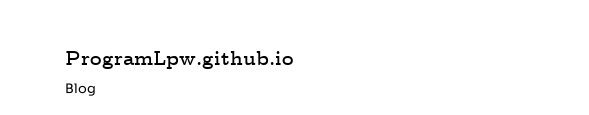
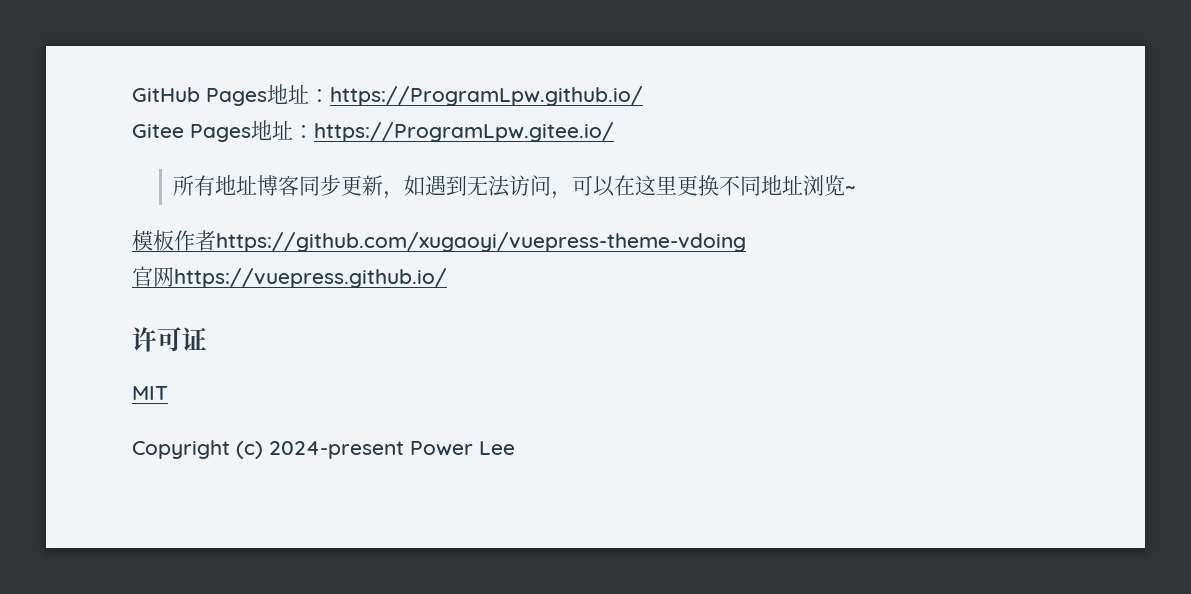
- ProgramLpw.github.io
- Blog
+ GitHub Pages地址：https://ProgramLpw.github.io/
+ Gitee Pages地址：https://ProgramLpw.gitee.io/
+ 所有地址博客同步更新，如遇到无法访问，可以在这里更换不同地址浏览~
+ 模板作者https://github.com/xugaoyi/vuepress-theme-vdoing
+ 官网https://vuepress.github.io/
+ 许可证
+ MIT
+ Copyright (c) 2024-present Power Lee

